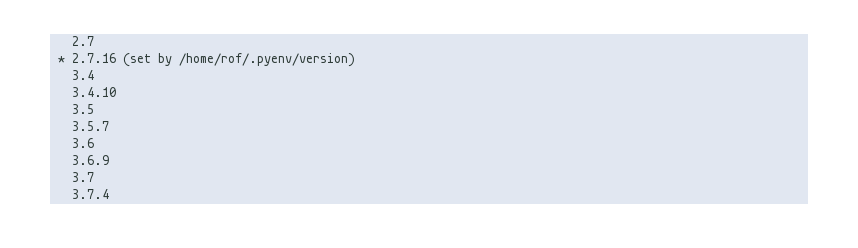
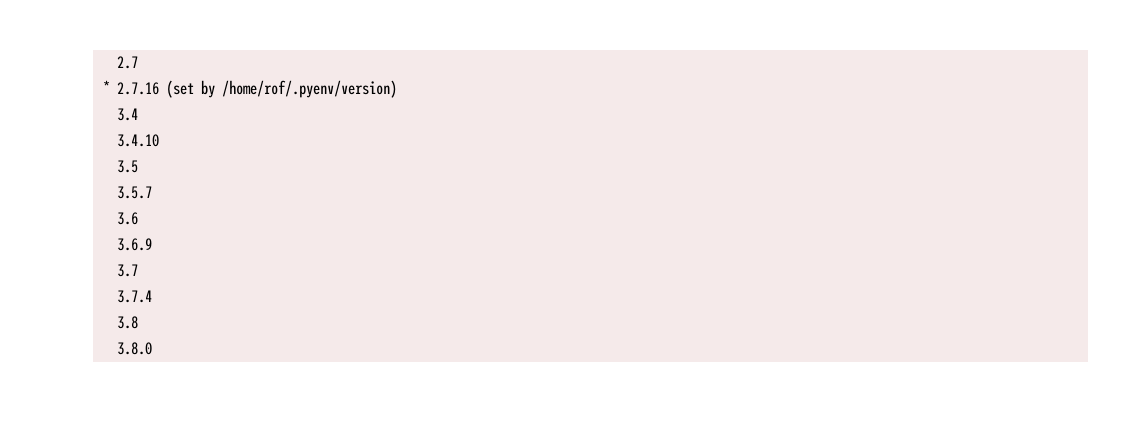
+ 3.8
+ 3.8.0

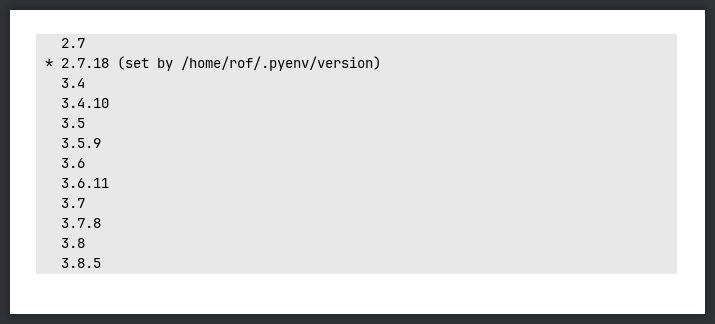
- * 2.7.16 (set by /home/rof/.pyenv/version)
+ * 2.7.18 (set by /home/rof/.pyenv/version)
- 3.5.7
+ 3.5.9
- 3.6.9
+ 3.6.11
- 3.7.4
+ 3.7.8
- 3.8.0
+ 3.8.5

